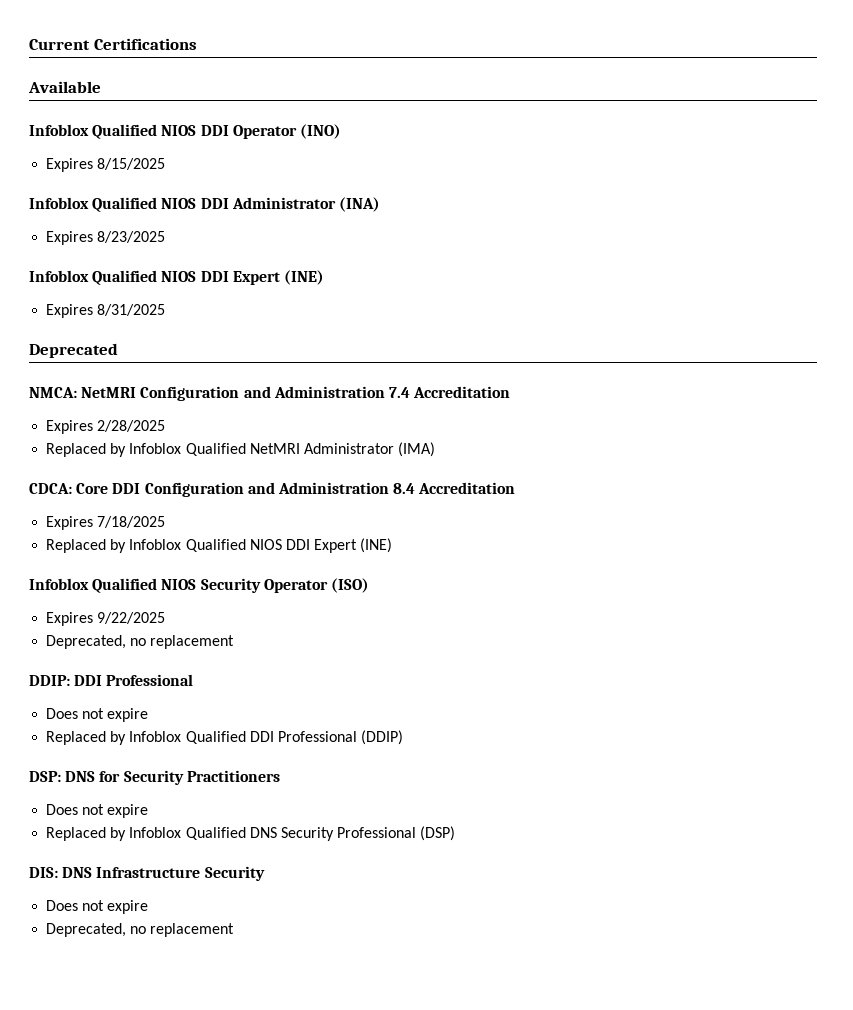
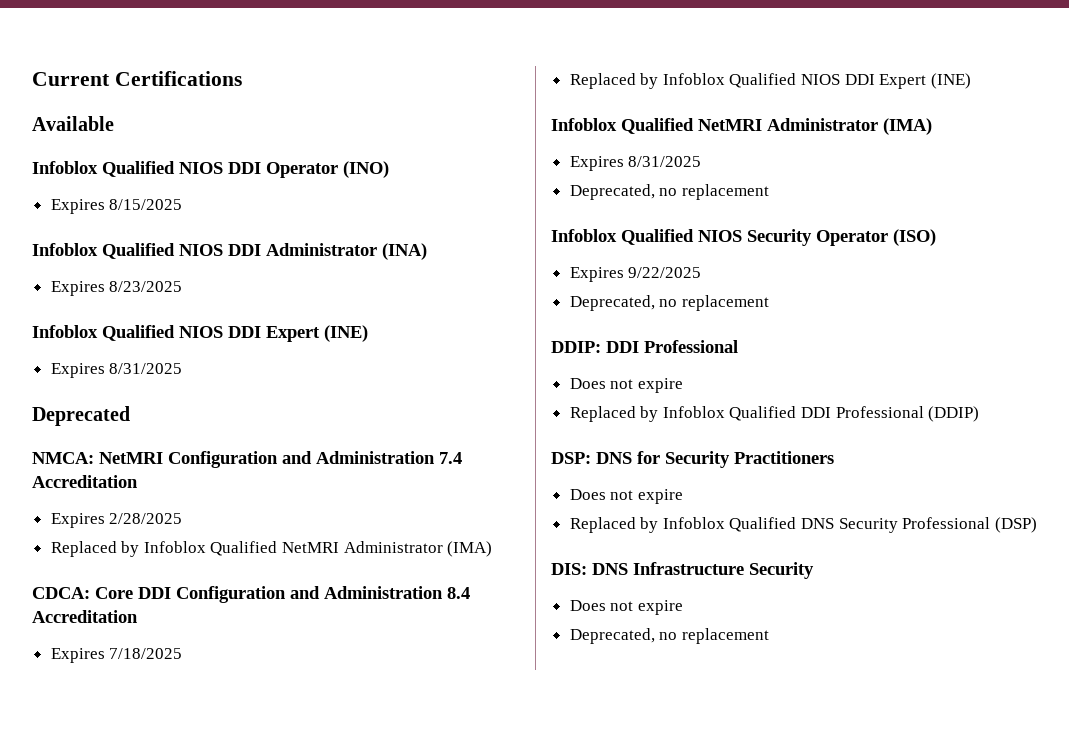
  Replaced by Infoblox Qualified NIOS DDI Expert (INE)
+ Infoblox Qualified NetMRI Administrator (IMA)
+ Expires 8/31/2025
+ Deprecated, no replacement

